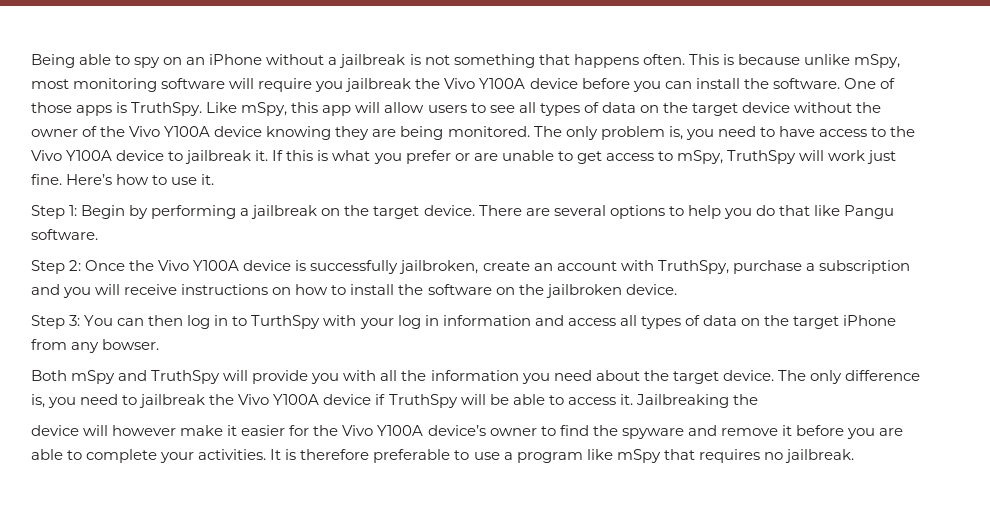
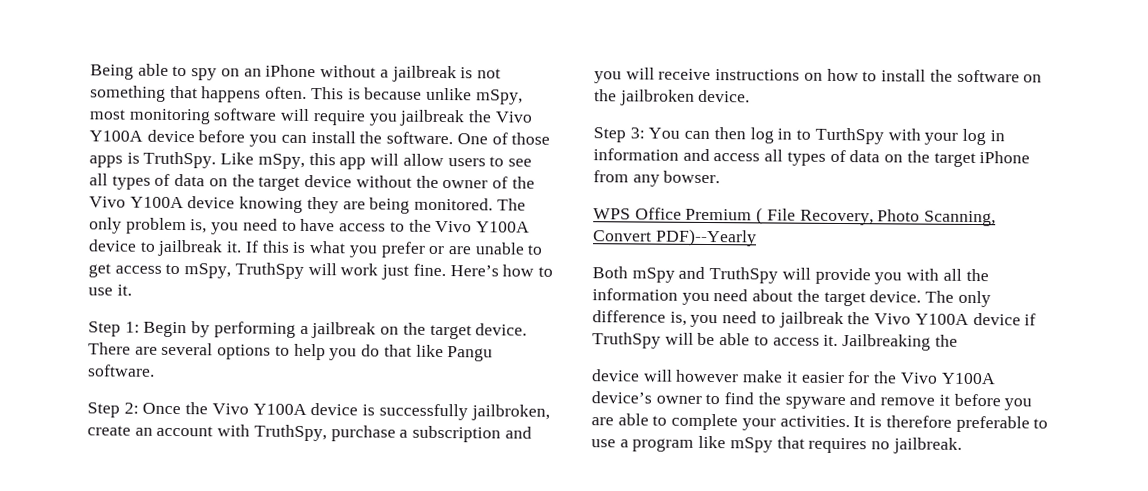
+ WPS Office Premium ( File Recovery, Photo Scanning, Convert PDF)--Yearly

